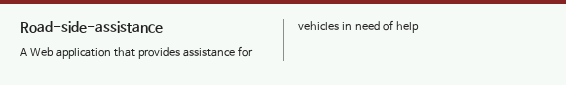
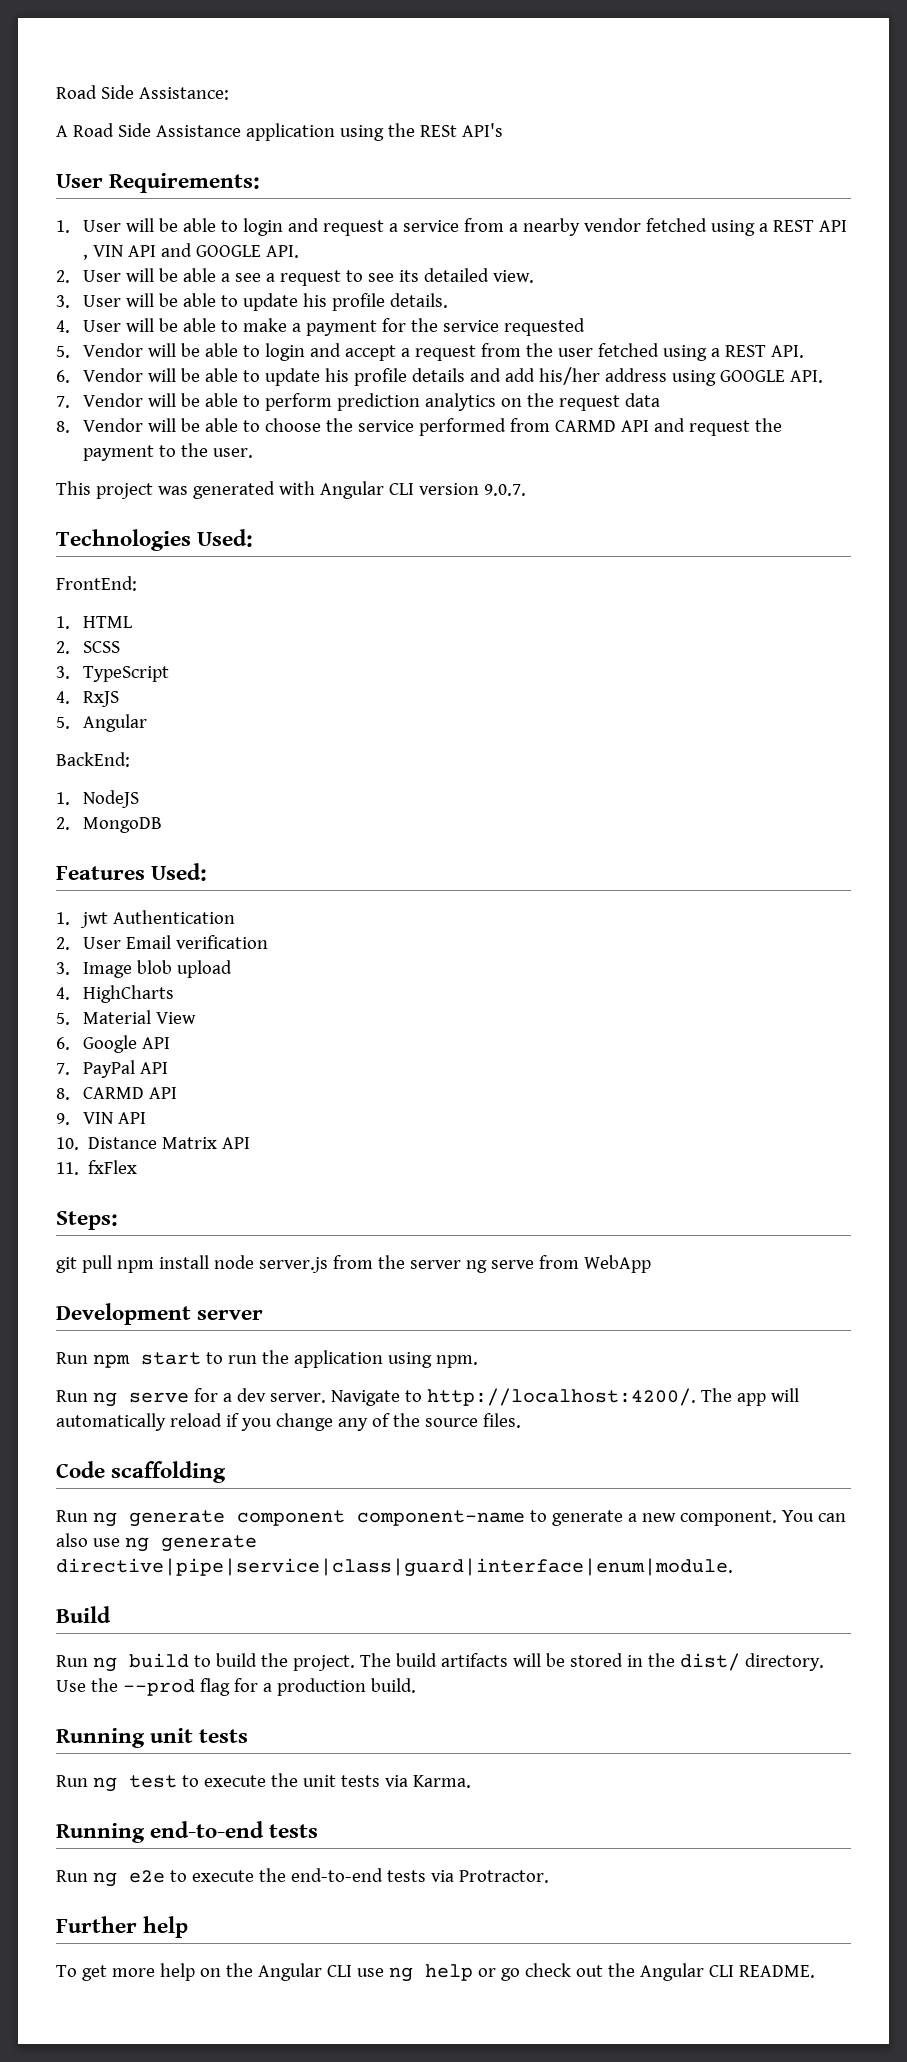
- Road-side-assistance
- A Web application that provides assistance for vehicles in need of help
+ Road Side Assistance:
+ A Road Side Assistance application using the RESt API's
+ User Requirements:
+ 1. User will be able to login and request a service from a nearby vendor fetched using a REST API , VIN API and GOOGLE API.
+ 2. User will be able a see a request to see its detailed view.
+ 3. User will be able to update his profile details.
+ 4. User will be able to make a payment for the service requested
+ 5. Vendor will be able to login and accept a request from the user fetched using a REST API.
+ 6. Vendor will be able to update his profile details and add his/her address using GOOGLE API.
+ 7. Vendor will be able to perform prediction analytics on the request data
+ 8. Vendor will be able to choose the service performed from CARMD API and request the payment to the user.
+ This project was generated with Angular CLI version 9.0.7.
+ Technologies Used:
+ FrontEnd:
+ 1. HTML
+ 2. SCSS
+ 3. TypeScript
+ 4. RxJS
+ 5. Angular
+ BackEnd:
+ 1. NodeJS
+ 2. MongoDB
+ Features Used:
+ 1. jwt Authentication
+ 2. User Email verification
+ 3. Image blob upload
+ 4. HighCharts
+ 5. Material View
+ 6. Google API
+ 7. PayPal API
+ 8. CARMD API
+ 9. VIN API
+ 10. Distance Matrix API
+ 11. fxFlex
+ Steps:
+ git pull npm install node server.js from the server ng serve from WebApp
+ Development server
+ Run npm start to run the application using npm.
+ Run ng serve for a dev server. Navigate to http://localhost:4200/. The app will automatically reload if you change any of the source files.
+ Code scaffolding
+ Run ng generate component component-name to generate a new component. You can also use ng generate directive|pipe|service|class|guard|interface|enum|module.
+ Build
+ Run ng build to build the project. The build artifacts will be stored in the dist/ directory. Use the --prod flag for a production build.
+ Running unit tests
+ Run ng test to execute the unit tests via Karma.
+ Running end-to-end tests
+ Run ng e2e to execute the end-to-end tests via Protractor.
+ Further help
+ To get more help on the Angular CLI use ng help or go check out the Angular CLI README.

